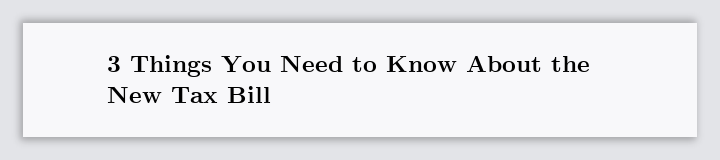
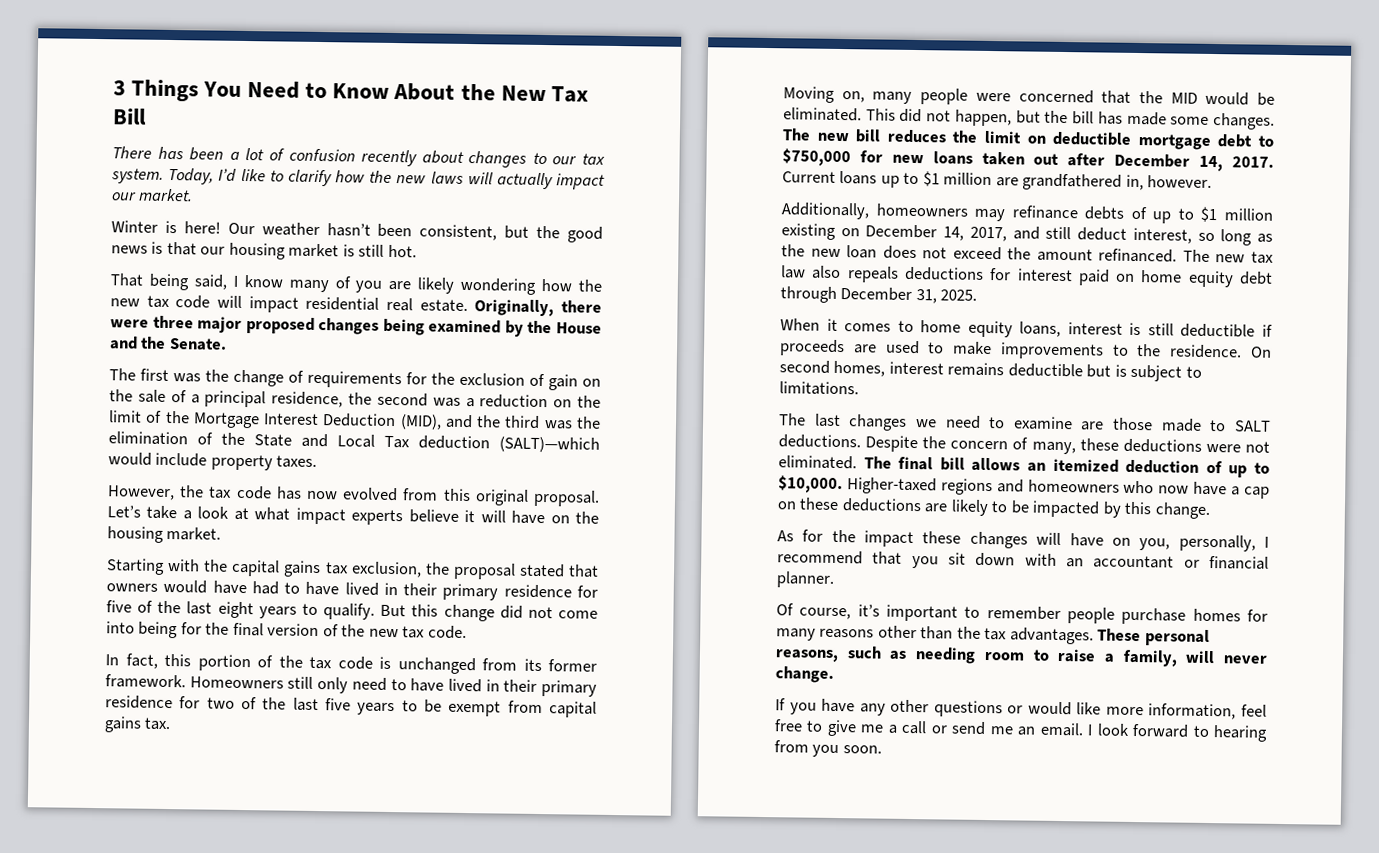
+ There has been a lot of confusion recently about changes to our tax system. Today, I’d like to clarify how the new laws will actually impact our market.
+ Winter is here! Our weather hasn’t been consistent, but the good news is that our housing market is still hot.
+ That being said, I know many of you are likely wondering how the new tax code will impact residential real estate. Originally, there were three major proposed changes being examined by the House and the Senate.
+ The first was the change of requirements for the exclusion of gain on the sale of a principal residence, the second was a reduction on the limit of the Mortgage Interest Deduction (MID), and the third was the elimination of the State and Local Tax deduction (SALT)—which would include property taxes.
+ However, the tax code has now evolved from this original proposal. Let’s take a look at what impact experts believe it will have on the housing market.
+ Starting with the capital gains tax exclusion, the proposal stated that owners would have had to have lived in their primary residence for five of the last eight years to qualify. But this change did not come into being for the final version of the new tax code.
+ In fact, this portion of the tax code is unchanged from its former framework. Homeowners still only need to have lived in their primary residence for two of the last five years to be exempt from capital gains tax.
+ Moving on, many people were concerned that the MID would be eliminated. This did not happen, but the bill has made some changes. The new bill reduces the limit on deductible mortgage debt to $750,000 for new loans taken out after December 14, 2017. Current loans up to $1 million are grandfathered in, however.
+ Additionally, homeowners may refinance debts of up to $1 million existing on December 14, 2017, and still deduct interest, so long as the new loan does not exceed the amount refinanced. The new tax law also repeals deductions for interest paid on home equity debt through December 31, 2025.
+ When it comes to home equity loans, interest is still deductible if proceeds are used to make improvements to the residence. On second homes, interest remains deductible but is subject to limitations.
+ The last changes we need to examine are those made to SALT deductions. Despite the concern of many, these deductions were not eliminated. The final bill allows an itemized deduction of up to $10,000. Higher-taxed regions and homeowners who now have a cap on these deductions are likely to be impacted by this change.
+ As for the impact these changes will have on you, personally, I recommend that you sit down with an accountant or financial planner.
+ Of course, it’s important to remember people purchase homes for many reasons other than the tax advantages. These personal reasons, such as needing room to raise a family, will never change.
+ If you have any other questions or would like more information, feel free to give me a call or send me an email. I look forward to hearing from you soon.

